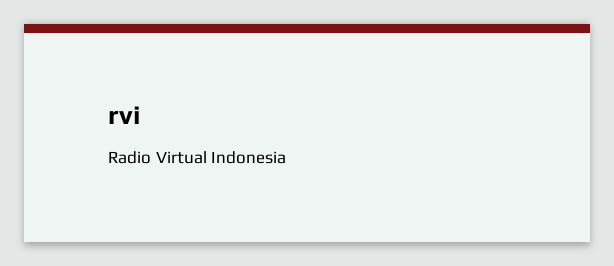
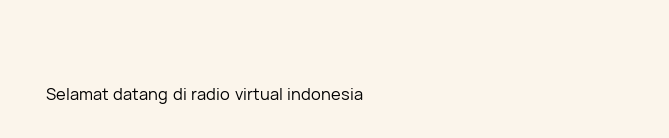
- rvi
- Radio Virtual Indonesia
+ Selamat datang di radio virtual indonesia

